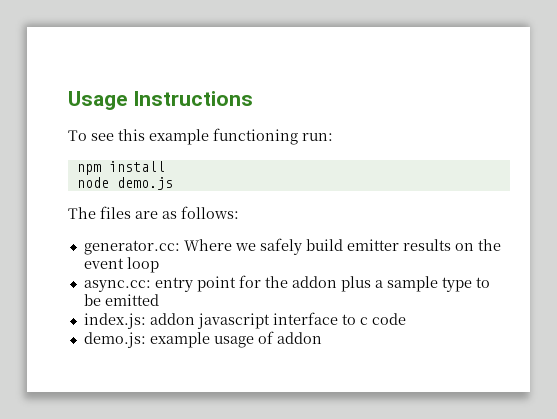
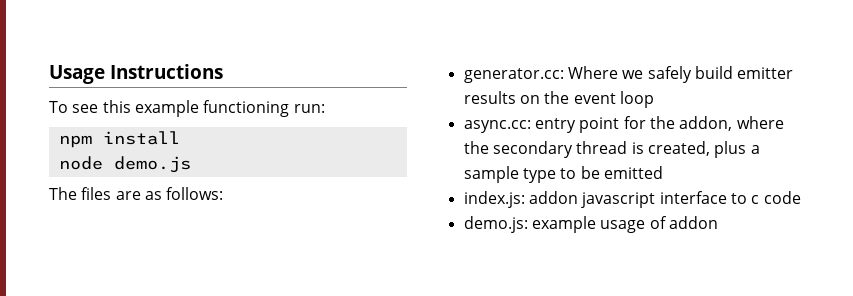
- async.cc: entry point for the addon plus a sample type to be emitted
+ async.cc: entry point for the addon, where the secondary thread is created, plus a sample type to be emitted

